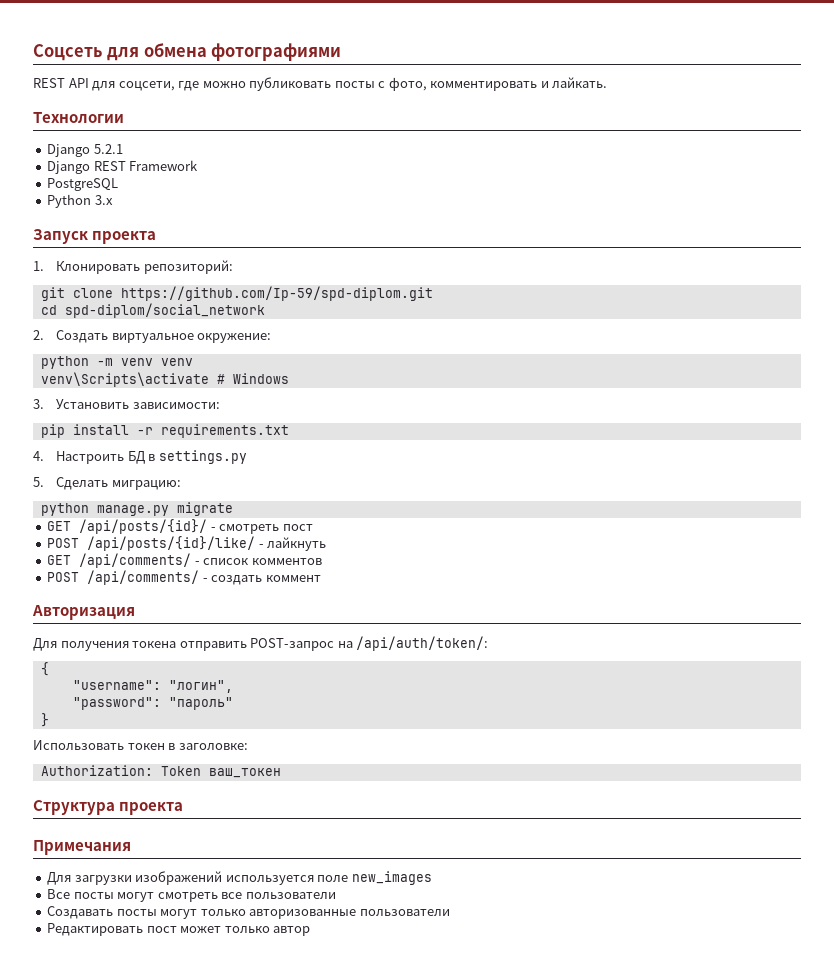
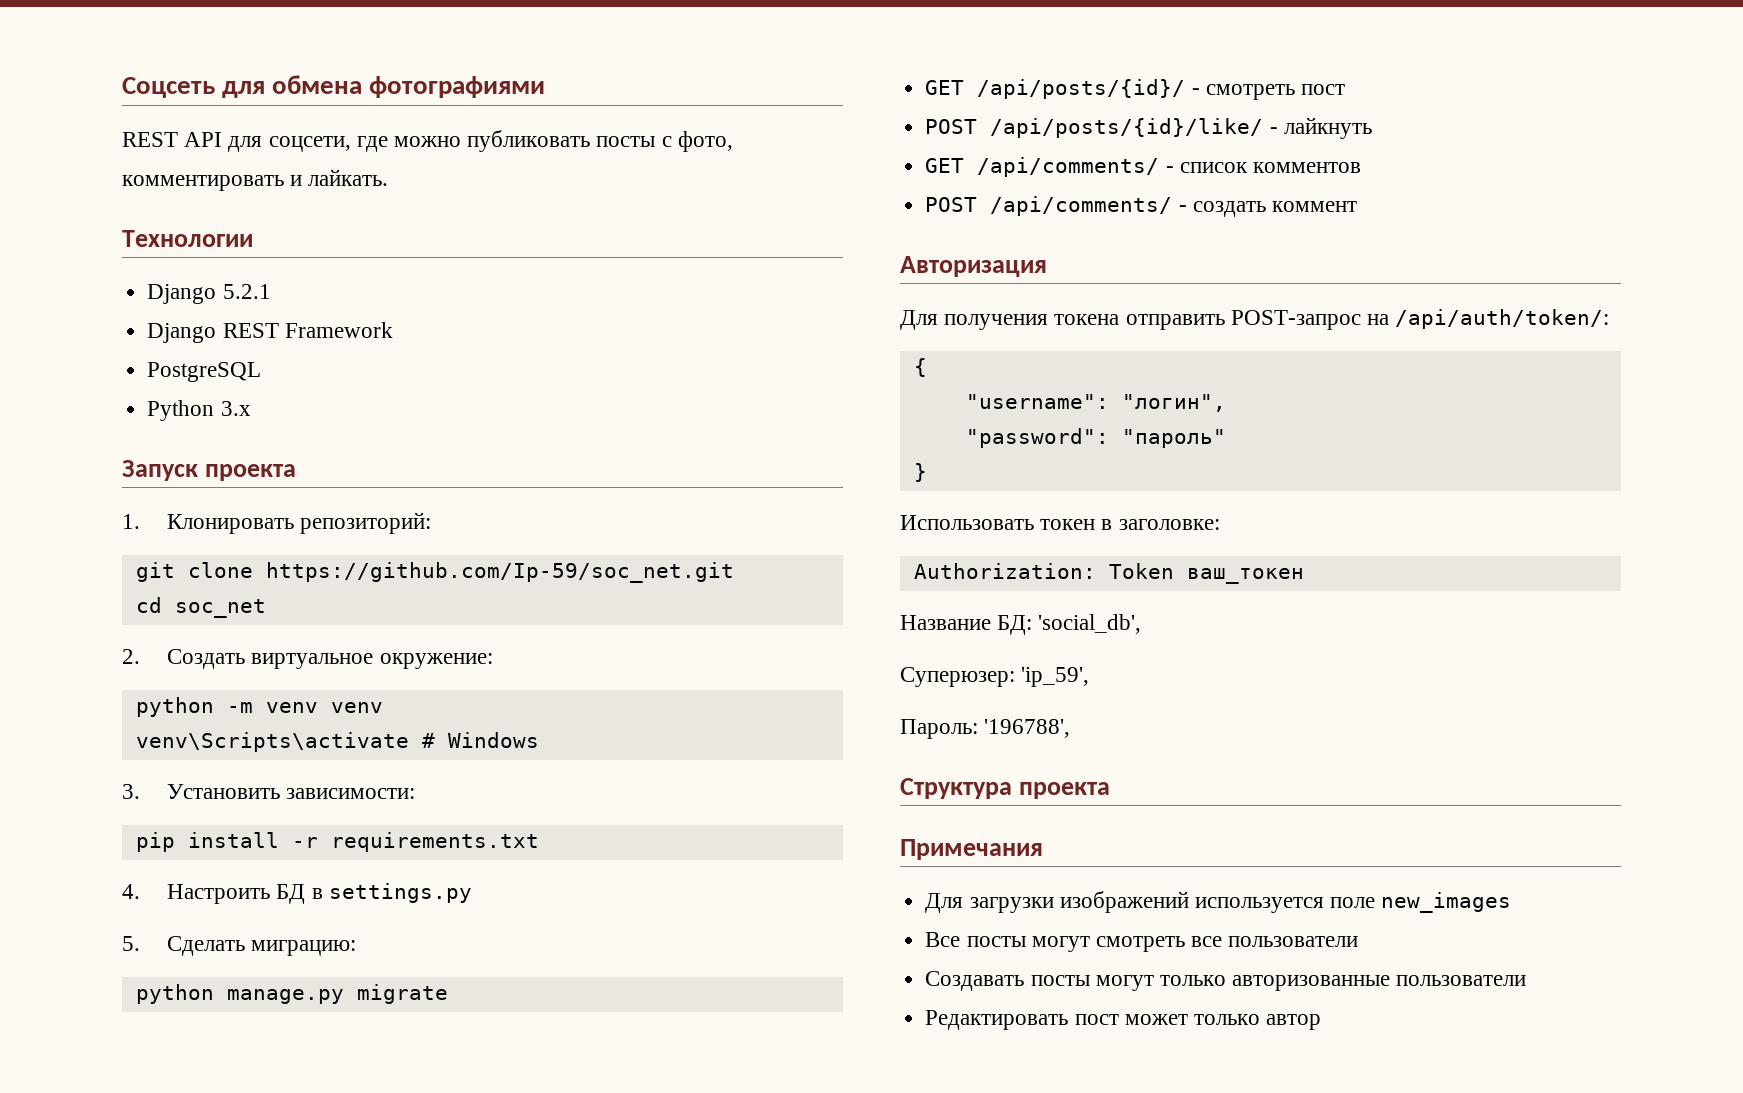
- git clone https://github.com/Ip-59/spd-diplom.git
+ git clone https://github.com/Ip-59/soc_net.git
- cd spd-diplom/social_network
+ cd soc_net
+ Название БД: 'social_db',
+ Суперюзер: 'ip_59',
+ Пароль: '196788',

